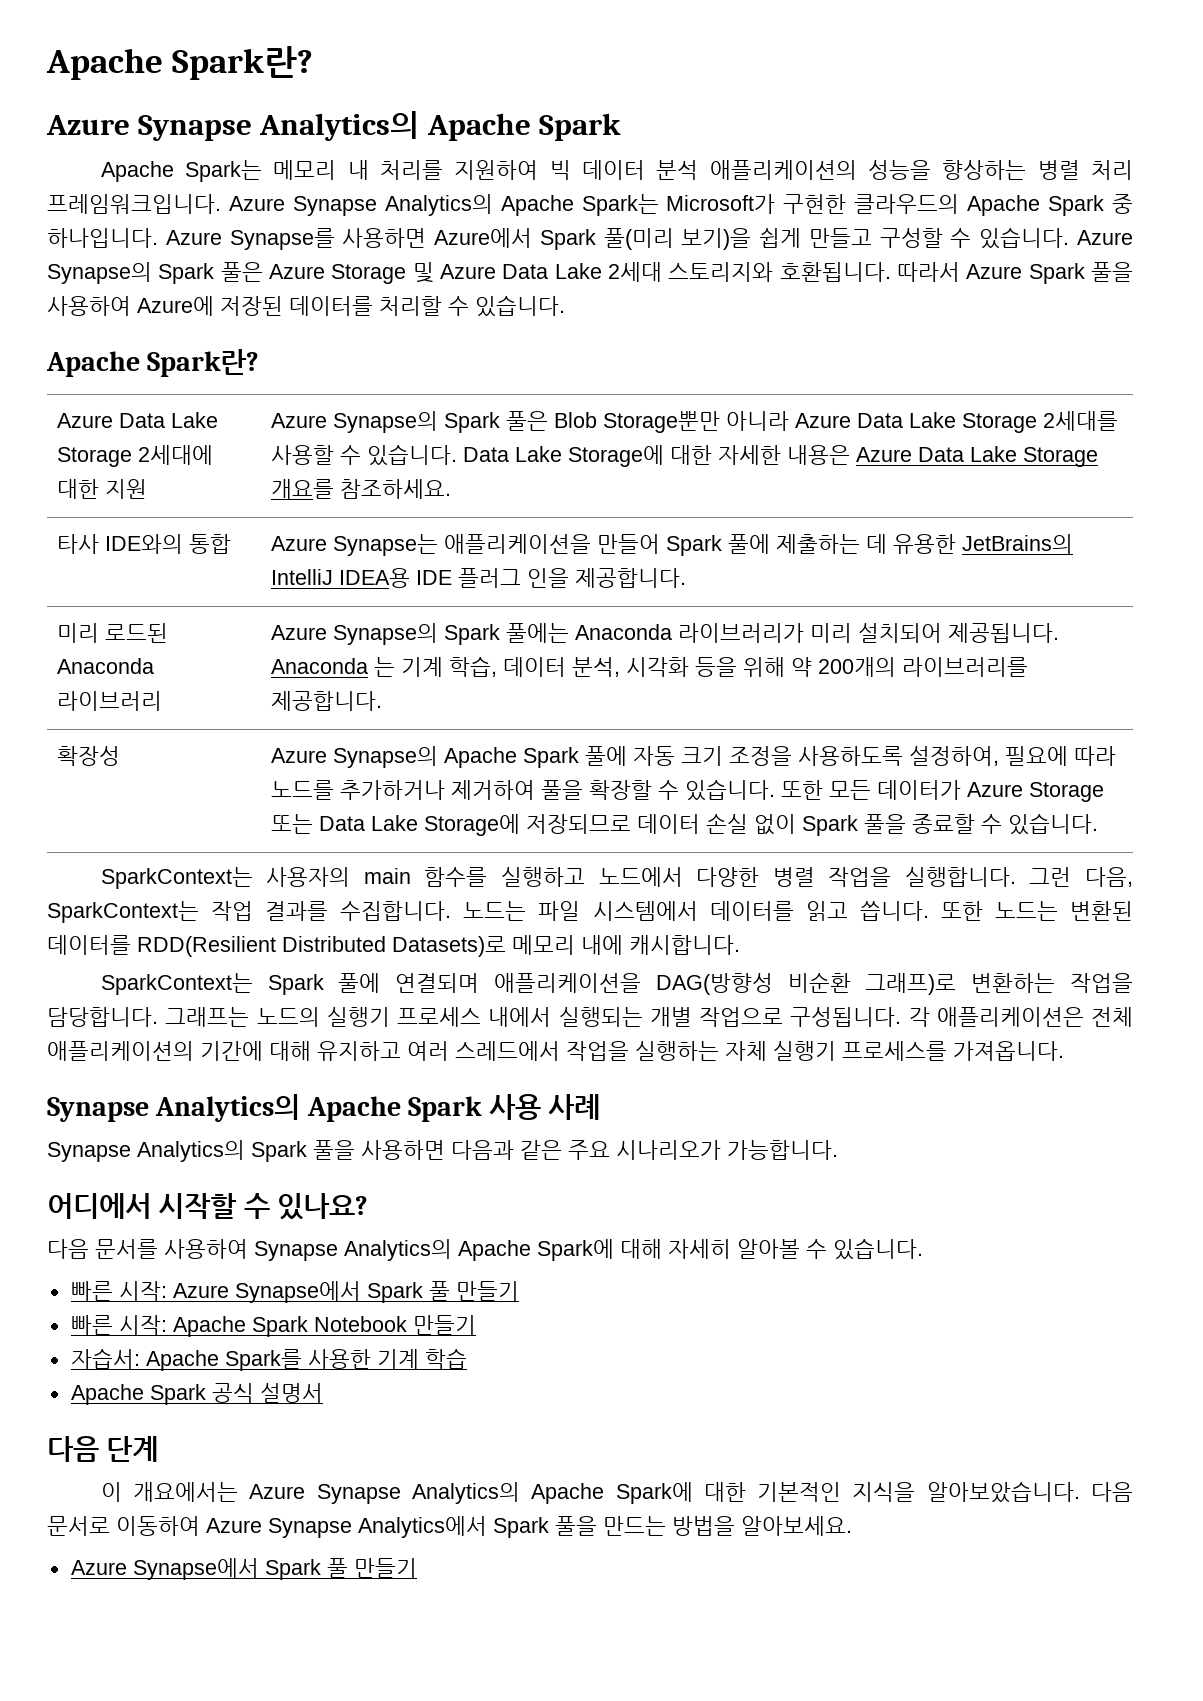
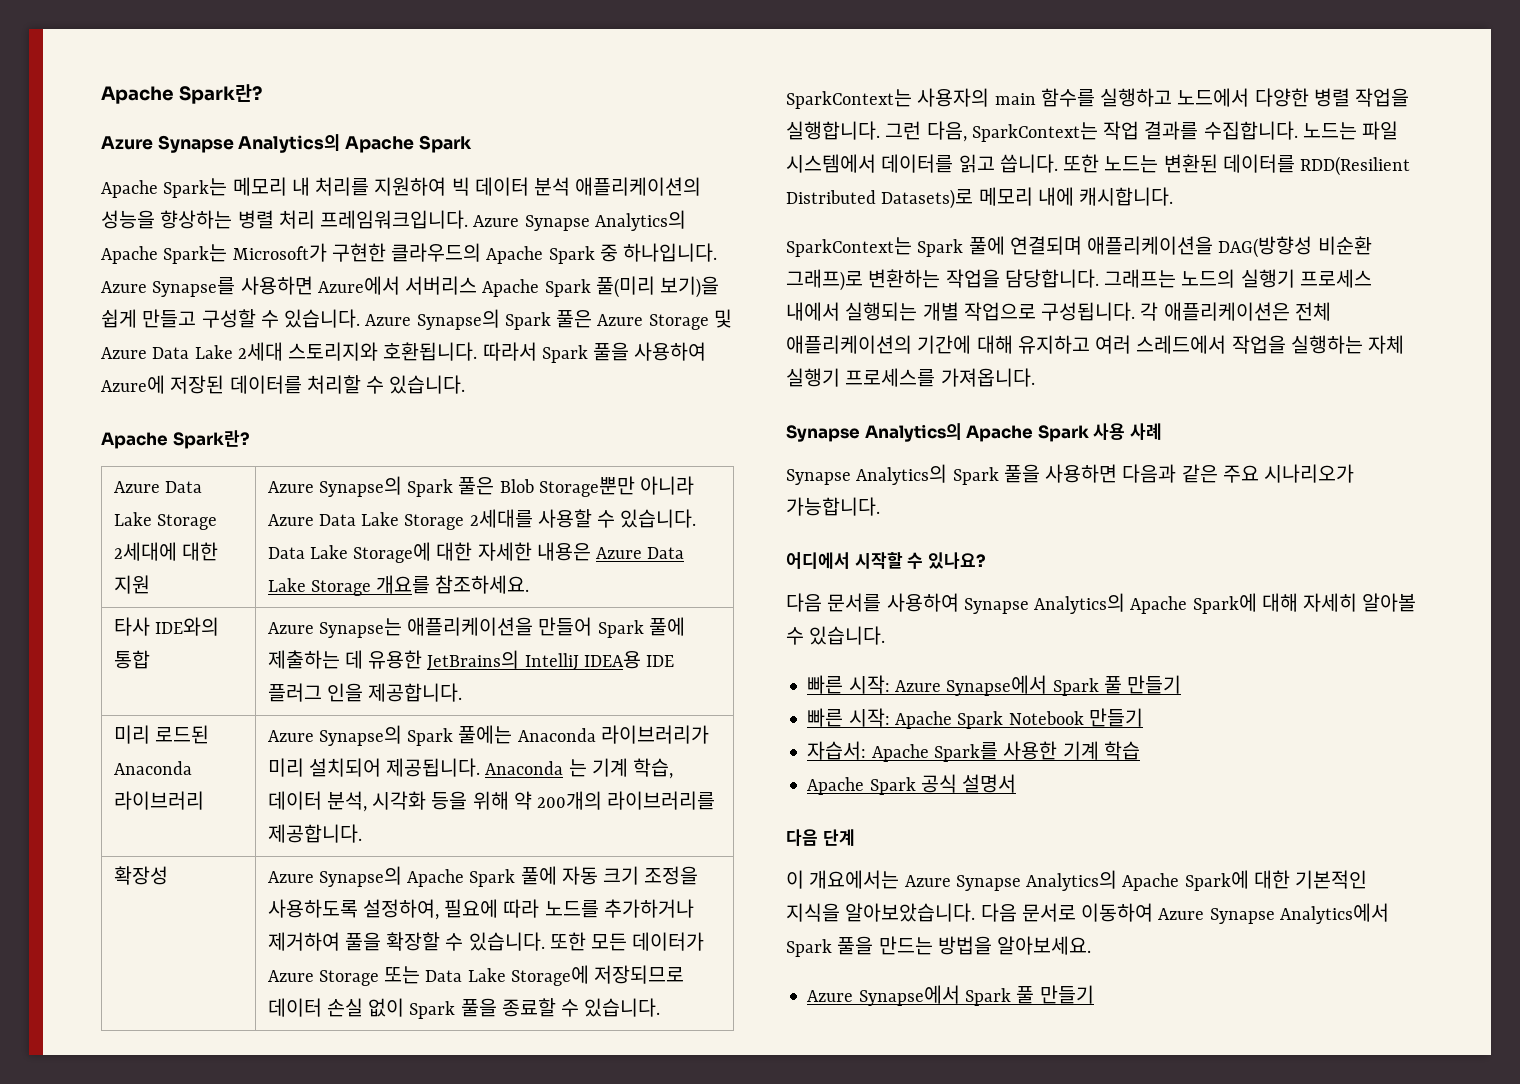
- Azure Synapse를 사용하면 Azure에서 Spark 풀(미리 보기)을 쉽게 만들고 구성할 수 있습니다.
+ Azure Synapse를 사용하면 Azure에서 서버리스 Apache Spark 풀(미리 보기)을 쉽게 만들고 구성할 수 있습니다.
- 따라서 Azure Spark 풀을 사용하여 Azure에 저장된 데이터를 처리할 수 있습니다.
+ 따라서 Spark 풀을 사용하여 Azure에 저장된 데이터를 처리할 수 있습니다.

